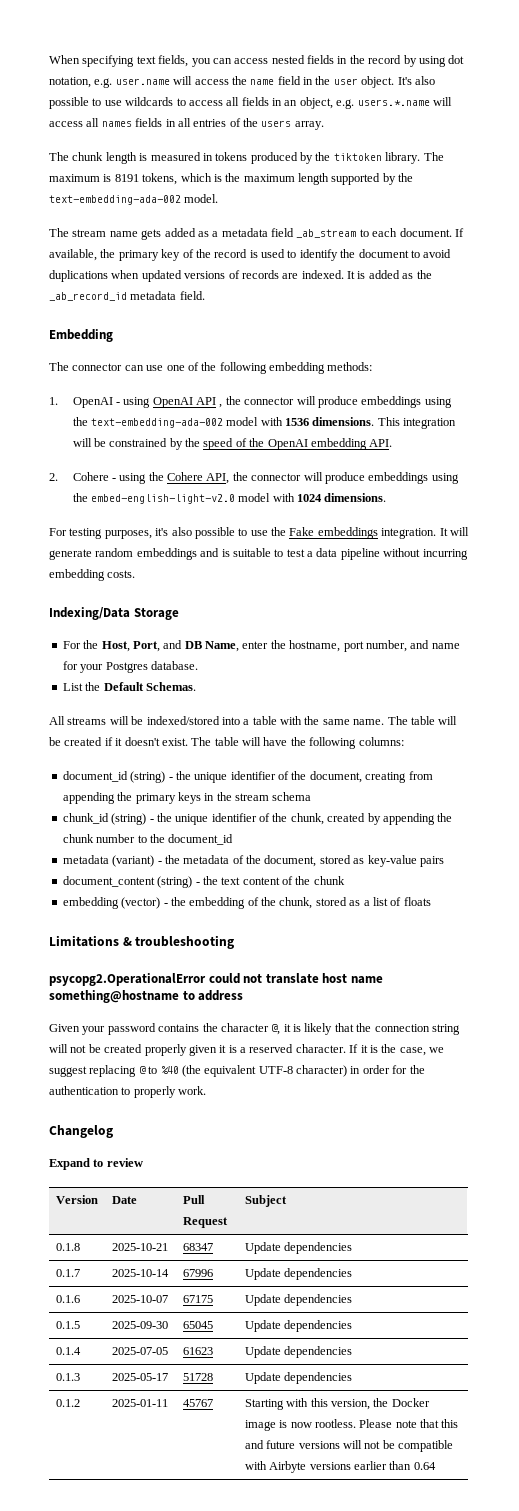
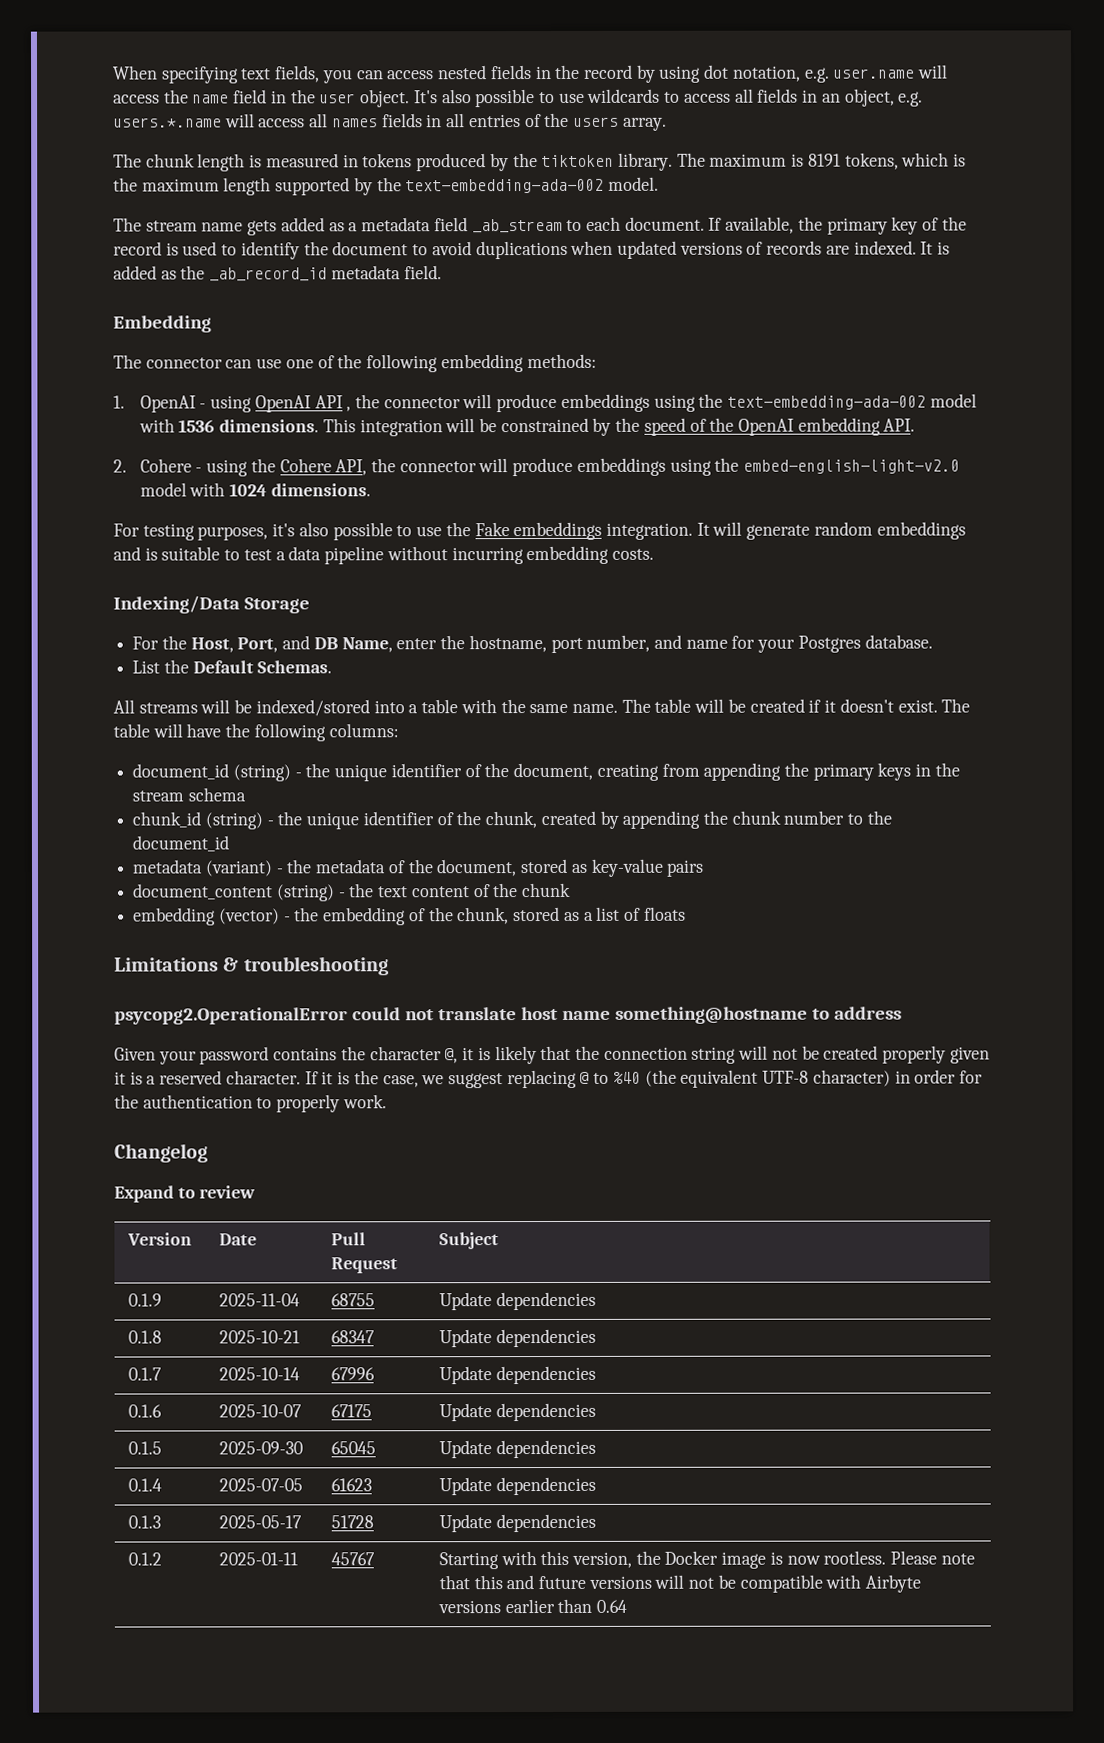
+ 0.1.9 | 2025-11-04 | 68755 | Update dependencies

